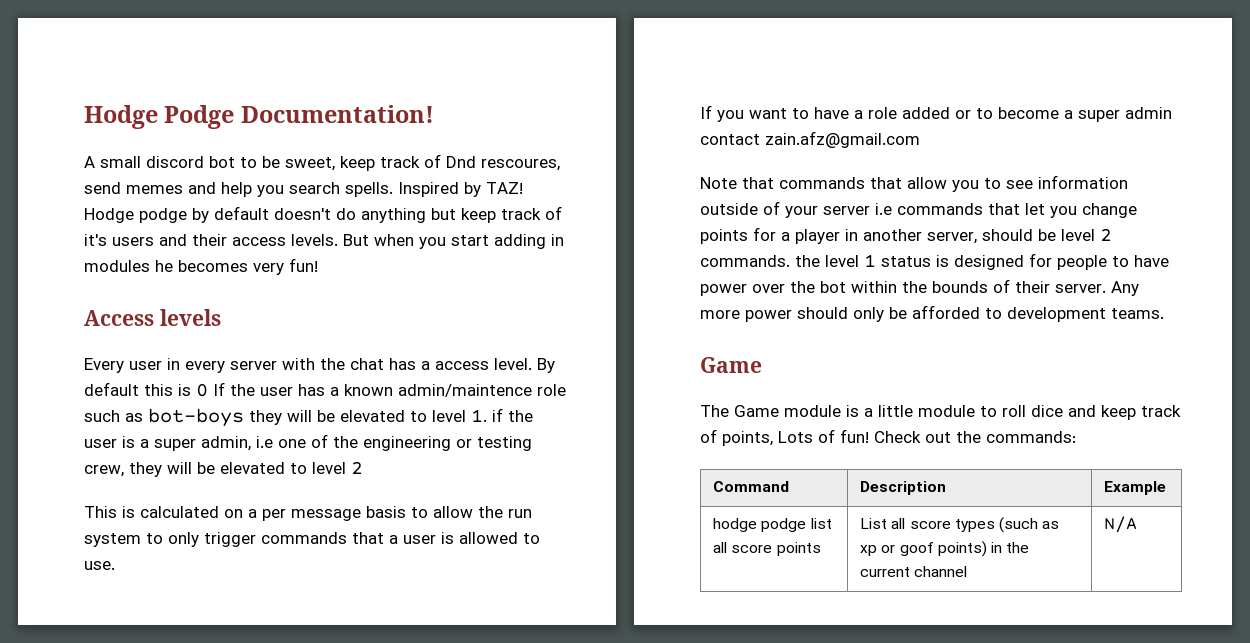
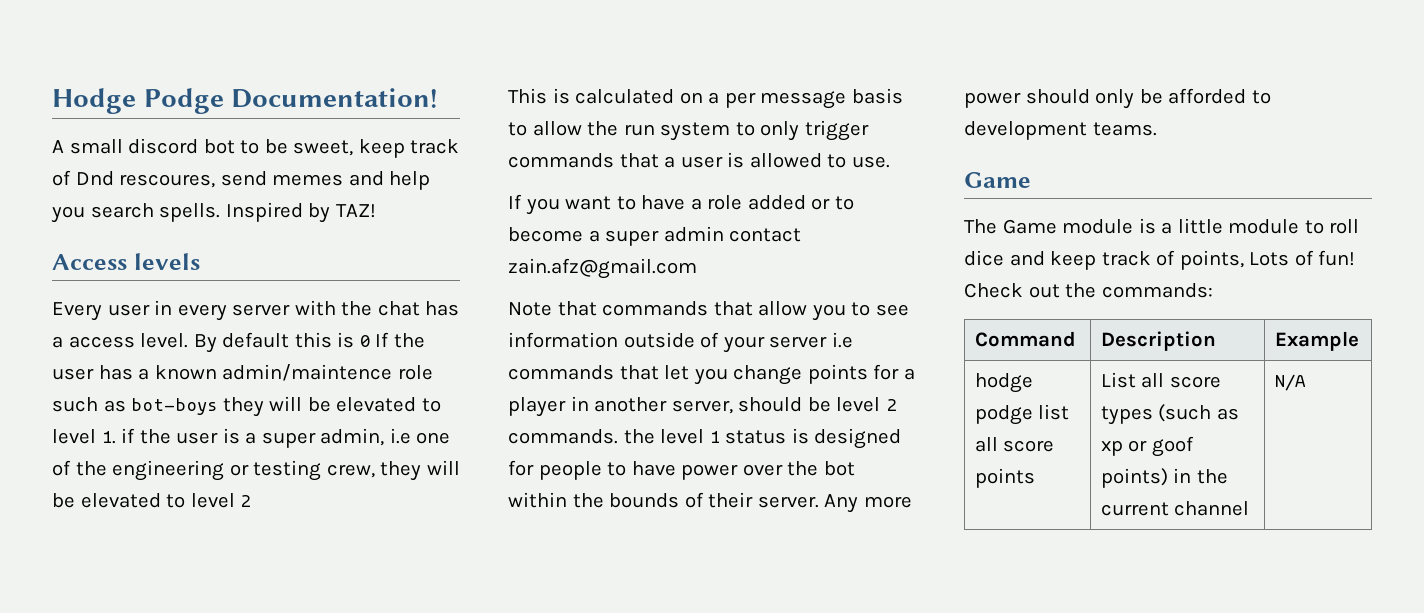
- Hodge podge by default doesn't do anything but keep track of it's users and their access levels. But when you start adding in modules he becomes very fun!

